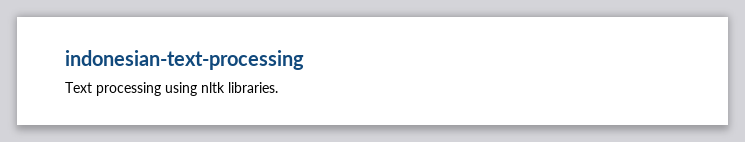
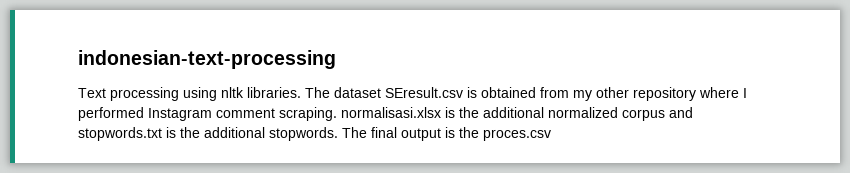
+ The dataset SEresult.csv is obtained from my other repository where I performed Instagram comment scraping. normalisasi.xlsx is the additional normalized corpus and stopwords.txt is the additional stopwords. The final output is the proces.csv

